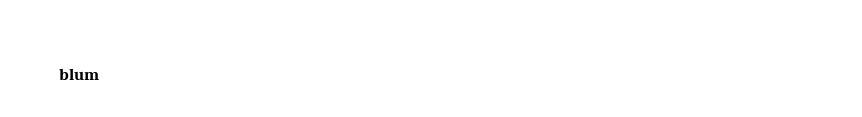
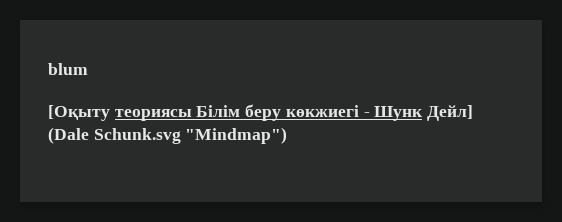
+ [Оқыту теориясы Білім беру көкжиегі - Шунк Дейл] (Dale Schunk.svg "Mindmap")

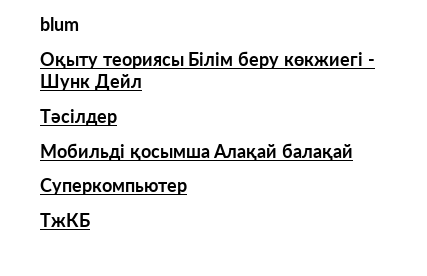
- [Оқыту теориясы Білім беру көкжиегі - Шунк Дейл] (Dale Schunk.svg "Mindmap")
+ Оқыту теориясы Білім беру көкжиегі - Шунк Дейл
+ Тәсілдер
+ Мобильді қосымша Алақай балақай
+ Суперкомпьютер
+ ТжКБ

